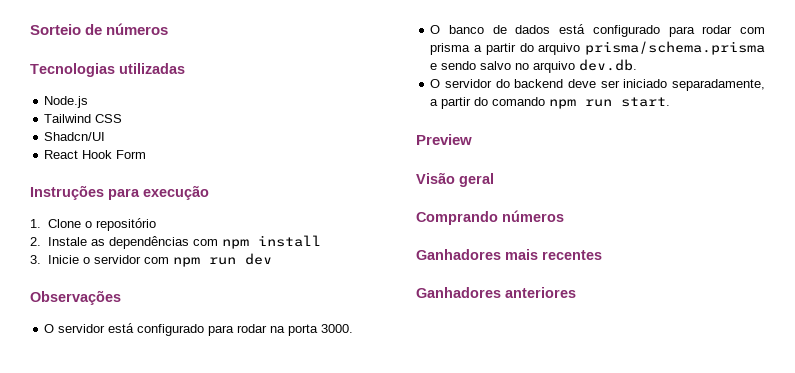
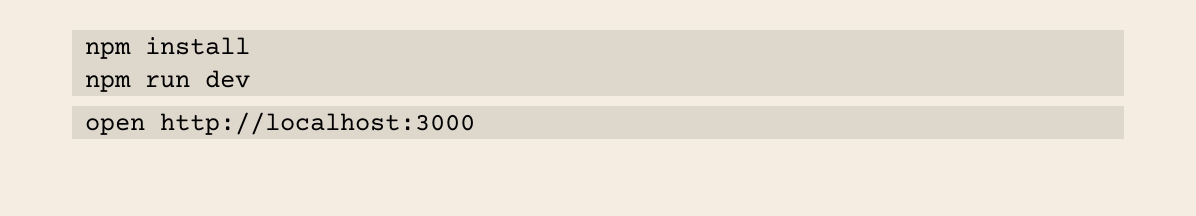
- Sorteio de números
- Tecnologias utilizadas
- Node.js
- Tailwind CSS
- Shadcn/UI
- React Hook Form
- Instruções para execução
- 1. Clone o repositório
- 2. Instale as dependências com npm install
- 3. Inicie o servidor com npm run dev
- Observações
- O servidor está configurado para rodar na porta 3000.
- O banco de dados está configurado para rodar com prisma a partir do arquivo prisma/schema.prisma e sendo salvo no arquivo dev.db.
- O servidor do backend deve ser iniciado separadamente, a partir do comando npm run start.
- Preview
- Visão geral
- Comprando números
- Ganhadores mais recentes
- Ganhadores anteriores
+ npm install
+ npm run dev
+ open http://localhost:3000

